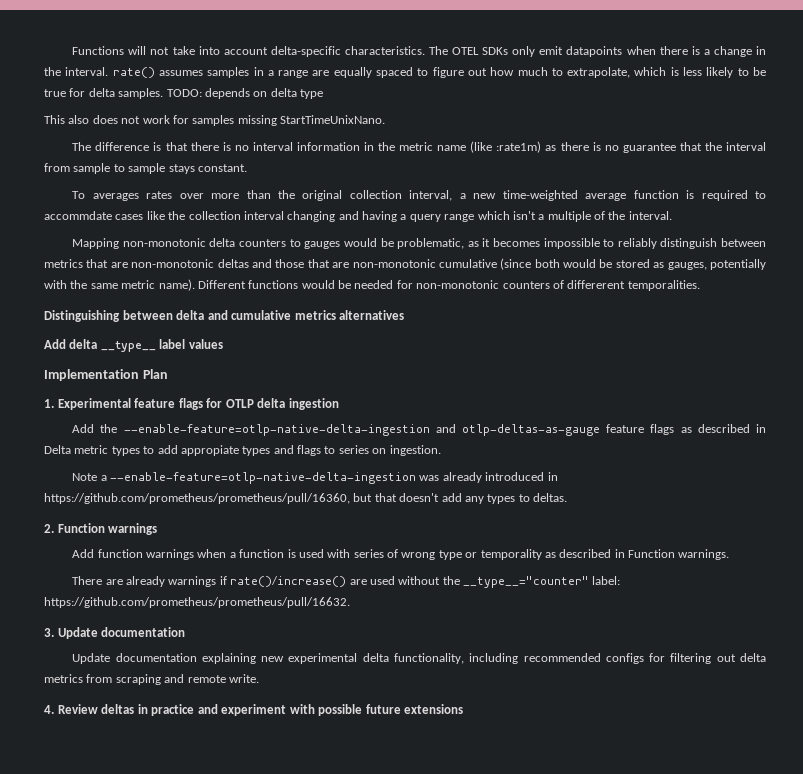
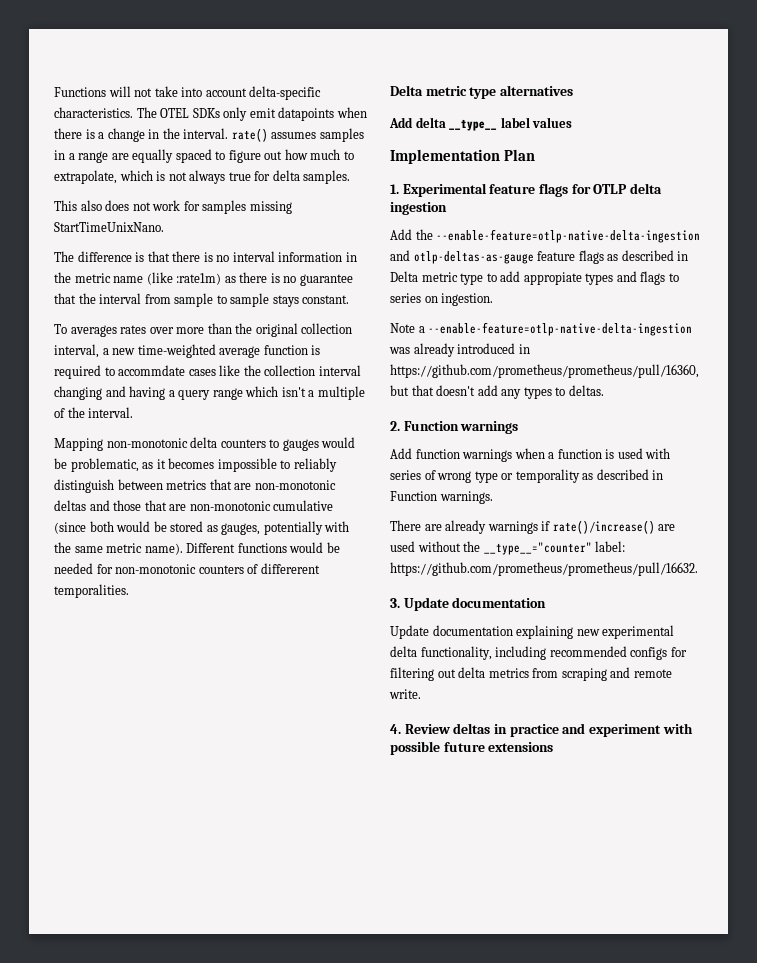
- The OTEL SDKs only emit datapoints when there is a change in the interval. rate() assumes samples in a range are equally spaced to figure out how much to extrapolate, which is less likely to be true for delta samples. TODO: depends on delta type
+ The OTEL SDKs only emit datapoints when there is a change in the interval. rate() assumes samples in a range are equally spaced to figure out how much to extrapolate, which is not always true for delta samples.
- Distinguishing between delta and cumulative metrics alternatives
+ Delta metric type alternatives
- Add the --enable-feature=otlp-native-delta-ingestion and otlp-deltas-as-gauge feature flags as described in Delta metric types to add appropiate types and flags to series on ingestion.
+ Add the --enable-feature=otlp-native-delta-ingestion and otlp-deltas-as-gauge feature flags as described in Delta metric type to add appropiate types and flags to series on ingestion.

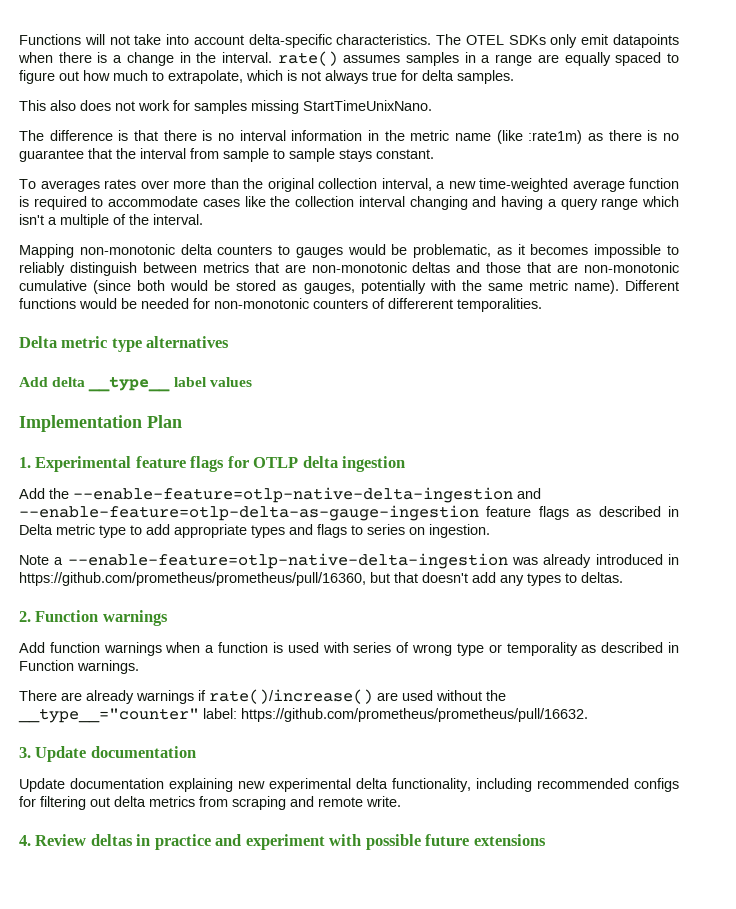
- To averages rates over more than the original collection interval, a new time-weighted average function is required to accommdate cases like the collection interval changing and having a query range which isn't a multiple of the interval.
+ To averages rates over more than the original collection interval, a new time-weighted average function is required to accommodate cases like the collection interval changing and having a query range which isn't a multiple of the interval.
- Add the --enable-feature=otlp-native-delta-ingestion and otlp-deltas-as-gauge feature flags as described in Delta metric type to add appropiate types and flags to series on ingestion.
+ Add the --enable-feature=otlp-native-delta-ingestion and --enable-feature=otlp-delta-as-gauge-ingestion feature flags as described in Delta metric type to add appropriate types and flags to series on ingestion.

